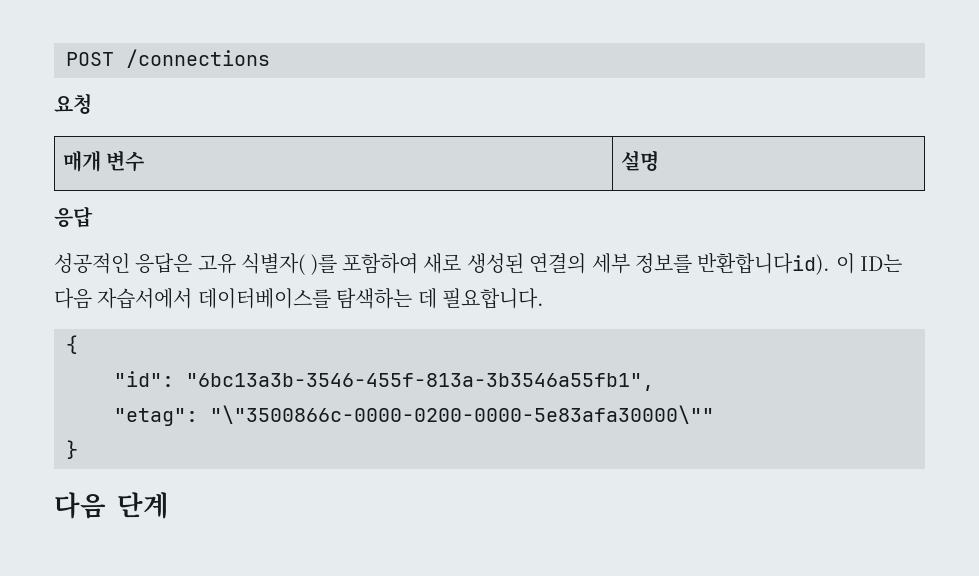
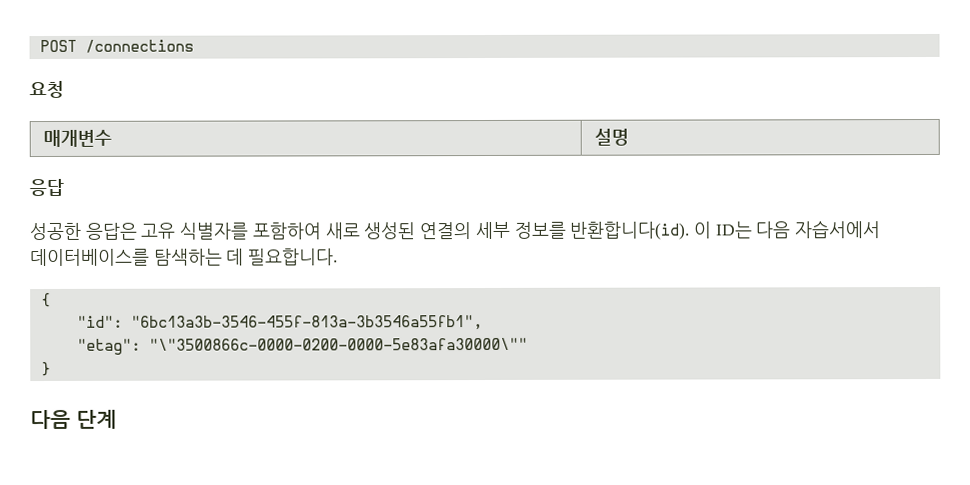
- 매개 변수 | 설명
+ 매개변수 | 설명
- 성공적인 응답은 고유 식별자( )를 포함하여 새로 생성된 연결의 세부 정보를 반환합니다id).
+ 성공한 응답은 고유 식별자를 포함하여 새로 생성된 연결의 세부 정보를 반환합니다(id).

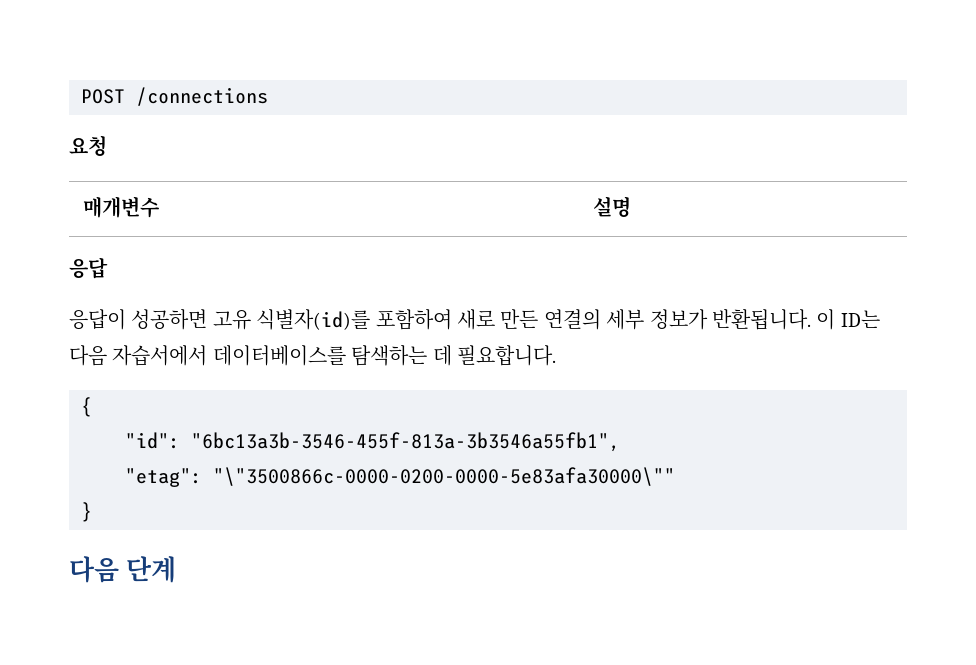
- 성공한 응답은 고유 식별자를 포함하여 새로 생성된 연결의 세부 정보를 반환합니다(id).
+ 응답이 성공하면 고유 식별자(id)를 포함하여 새로 만든 연결의 세부 정보가 반환됩니다.

